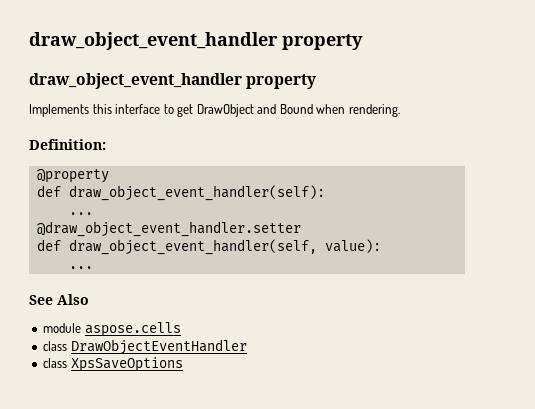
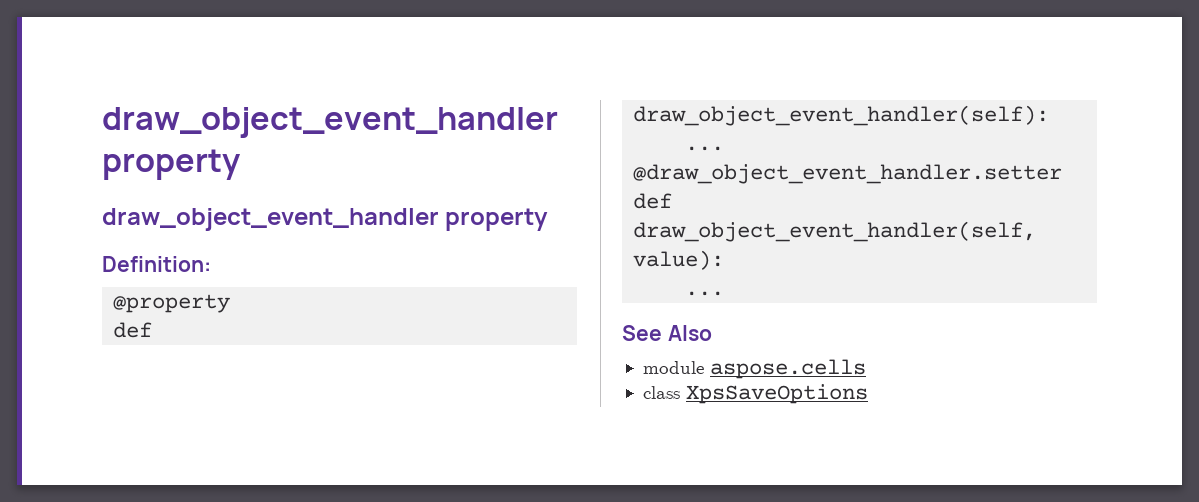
- Implements this interface to get DrawObject and Bound when rendering.
- class DrawObjectEventHandler

